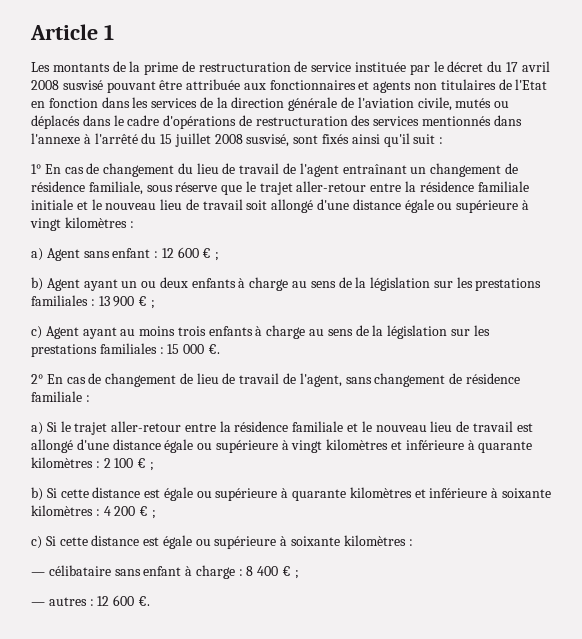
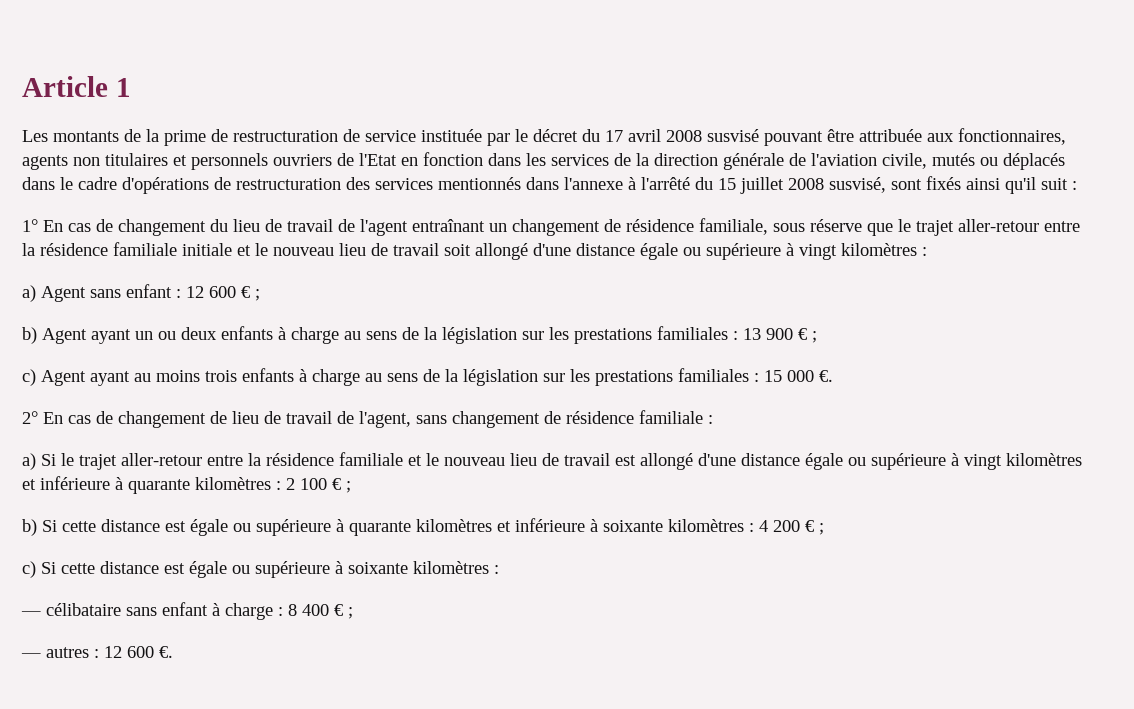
- Les montants de la prime de restructuration de service instituée par le décret du 17 avril 2008 susvisé pouvant être attribuée aux fonctionnaires et agents non titulaires de l'Etat en fonction dans les services de la direction générale de l'aviation civile, mutés ou déplacés dans le cadre d'opérations de restructuration des services mentionnés dans l'annexe à l'arrêté du 15 juillet 2008 susvisé, sont fixés ainsi qu'il suit :
+ Les montants de la prime de restructuration de service instituée par le décret du 17 avril 2008 susvisé pouvant être attribuée aux fonctionnaires, agents non titulaires et personnels ouvriers de l'Etat en fonction dans les services de la direction générale de l'aviation civile, mutés ou déplacés dans le cadre d'opérations de restructuration des services mentionnés dans l'annexe à l'arrêté du 15 juillet 2008 susvisé, sont fixés ainsi qu'il suit :

